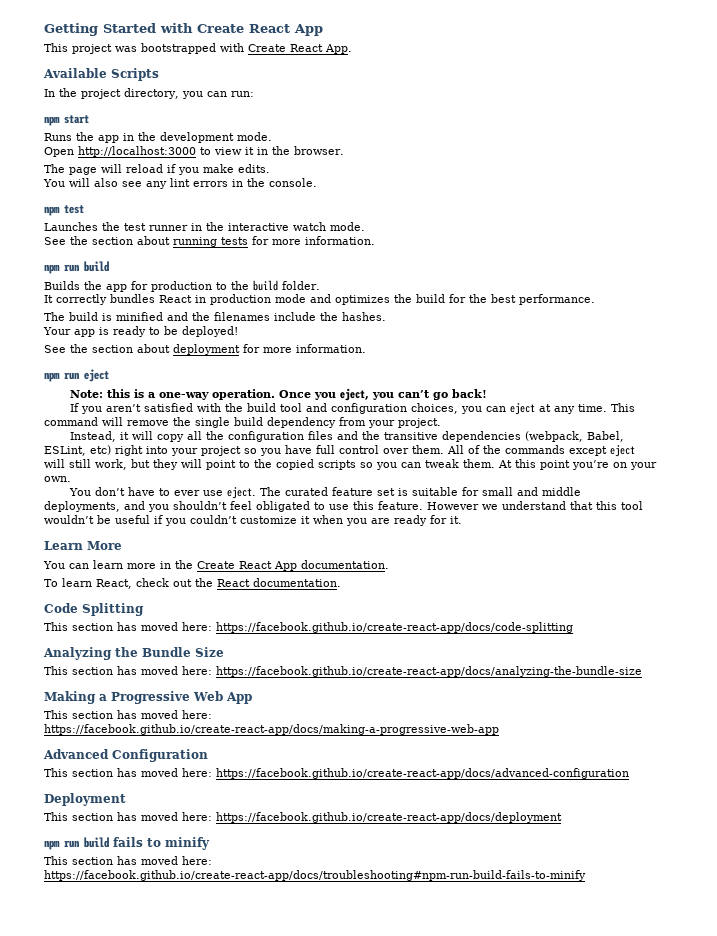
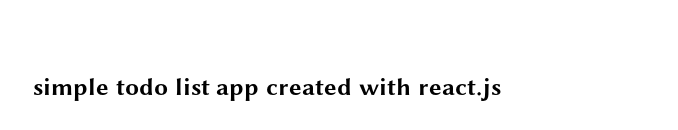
- Getting Started with Create React App
- This project was bootstrapped with Create React App.
- Available Scripts
- In the project directory, you can run:
- npm start
- Runs the app in the development mode.
- Open http://localhost:3000 to view it in the browser.
- The page will reload if you make edits.
- You will also see any lint errors in the console.
- npm test
- Launches the test runner in the interactive watch mode.
- See the section about running tests for more information.
- npm run build
- Builds the app for production to the build folder.
- It correctly bundles React in production mode and optimizes the build for the best performance.
- The build is minified and the filenames include the hashes.
- Your app is ready to be deployed!
- See the section about deployment for more information.
- npm run eject
- Note: this is a one-way operation. Once you eject, you can’t go back!
- If you aren’t satisfied with the build tool and configuration choices, you can eject at any time. This command will remove the single build dependency from your project.
- Instead, it will copy all the configuration files and the transitive dependencies (webpack, Babel, ESLint, etc) right into your project so you have full control over them. All of the commands except eject will still work, but they will point to the copied scripts so you can tweak them. At this point you’re on your own.
- You don’t have to ever use eject. The curated feature set is suitable for small and middle deployments, and you shouldn’t feel obligated to use this feature. However we understand that this tool wouldn’t be useful if you couldn’t customize it when you are ready for it.
- Learn More
- You can learn more in the Create React App documentation.
- To learn React, check out the React documentation.
- Code Splitting
- This section has moved here: https://facebook.github.io/create-react-app/docs/code-splitting
- Analyzing the Bundle Size
- This section has moved here: https://facebook.github.io/create-react-app/docs/analyzing-the-bundle-size
- Making a Progressive Web App
- This section has moved here: https://facebook.github.io/create-react-app/docs/making-a-progressive-web-app
- Advanced Configuration
- This section has moved here: https://facebook.github.io/create-react-app/docs/advanced-configuration
- Deployment
- This section has moved here: https://facebook.github.io/create-react-app/docs/deployment
- npm run build fails to minify
- This section has moved here: https://facebook.github.io/create-react-app/docs/troubleshooting#npm-run-build-fails-to-minify
+ simple todo list app created with react.js

